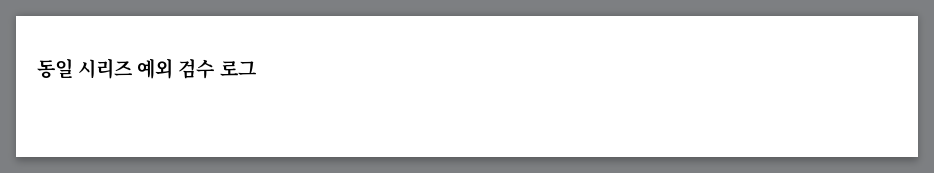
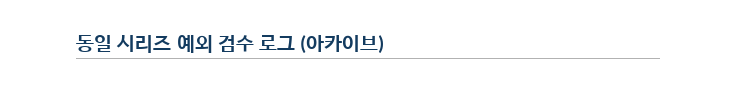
- 동일 시리즈 예외 검수 로그
+ 동일 시리즈 예외 검수 로그 (아카이브)

